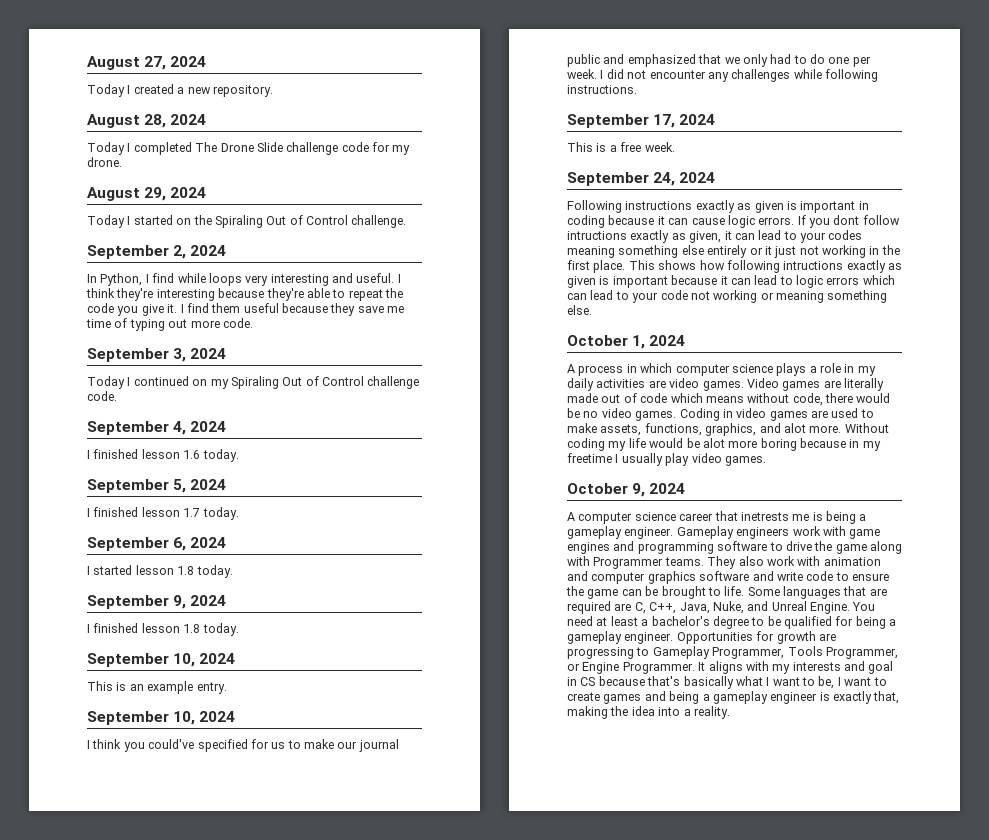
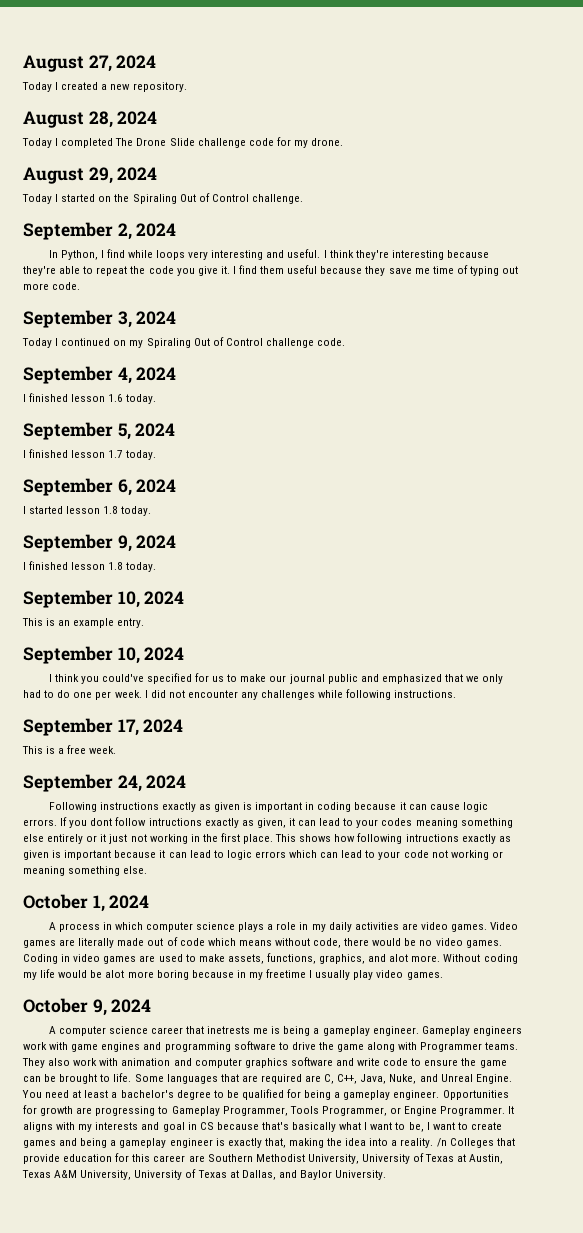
+ /n Colleges that provide education for this career are Southern Methodist University, University of Texas at Austin, Texas A&M University, University of Texas at Dallas, and Baylor University.

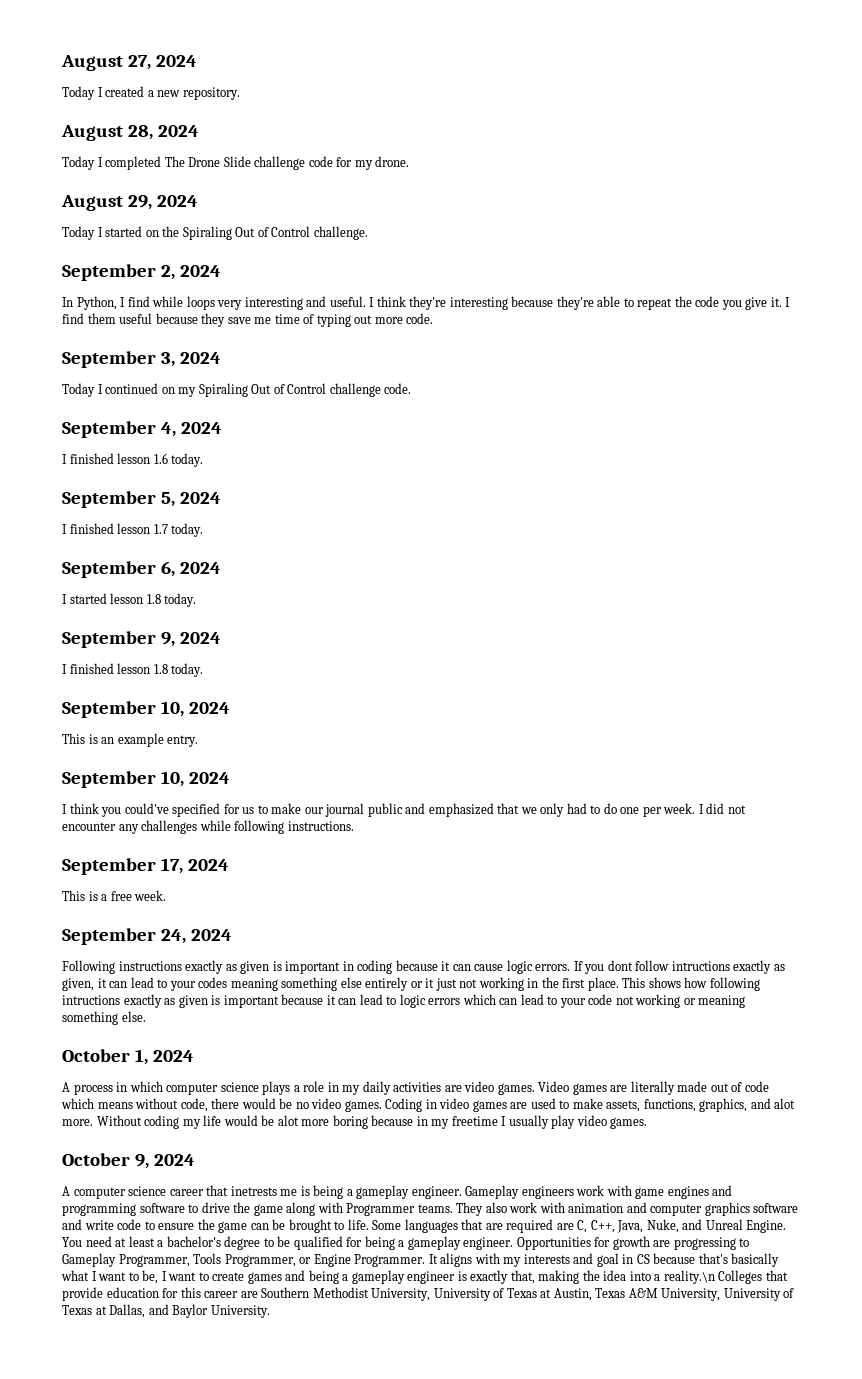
- It aligns with my interests and goal in CS because that's basically what I want to be, I want to create games and being a gameplay engineer is exactly that, making the idea into a reality. /n Colleges that provide education for this career are Southern Methodist University, University of Texas at Austin, Texas A&M University, University of Texas at Dallas, and Baylor University.
+ It aligns with my interests and goal in CS because that's basically what I want to be, I want to create games and being a gameplay engineer is exactly that, making the idea into a reality.\n Colleges that provide education for this career are Southern Methodist University, University of Texas at Austin, Texas A&M University, University of Texas at Dallas, and Baylor University.

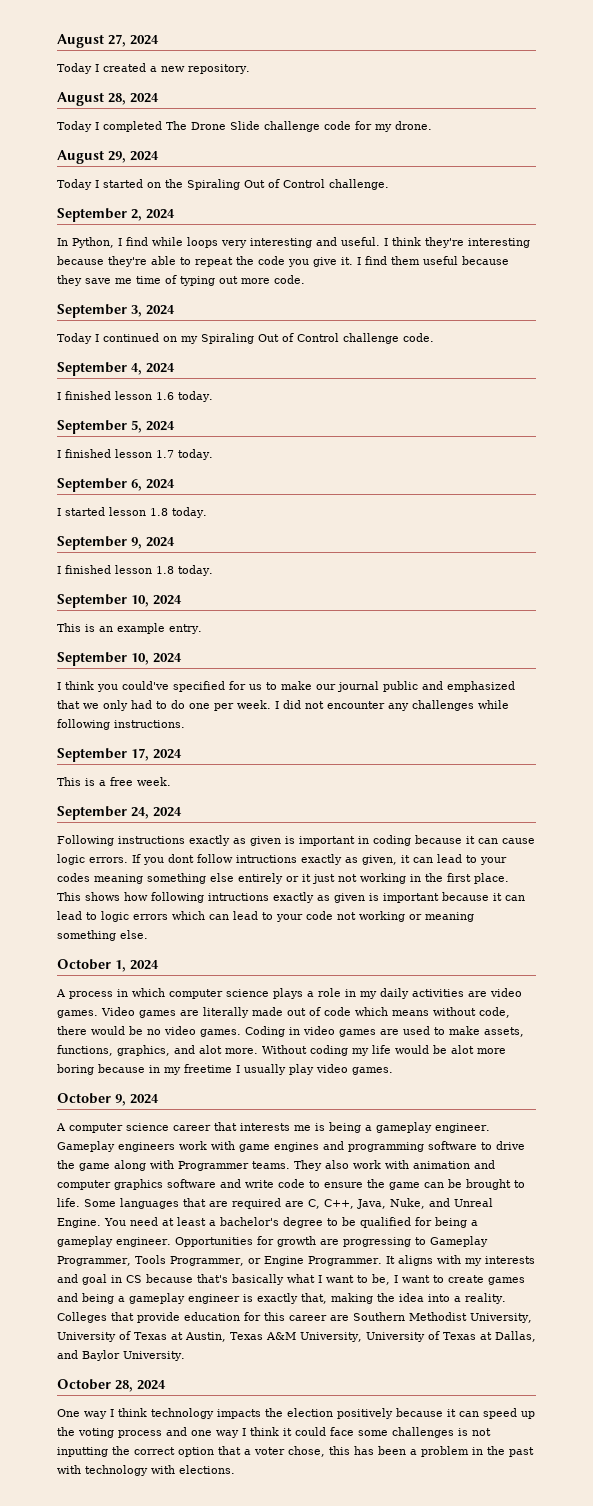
- A computer science career that inetrests me is being a gameplay engineer.
+ A computer science career that interests me is being a gameplay engineer.
- It aligns with my interests and goal in CS because that's basically what I want to be, I want to create games and being a gameplay engineer is exactly that, making the idea into a reality.\n Colleges that provide education for this career are Southern Methodist University, University of Texas at Austin, Texas A&M University, University of Texas at Dallas, and Baylor University.
+ It aligns with my interests and goal in CS because that's basically what I want to be, I want to create games and being a gameplay engineer is exactly that, making the idea into a reality. Colleges that provide education for this career are Southern Methodist University, University of Texas at Austin, Texas A&M University, University of Texas at Dallas, and Baylor University.
+ October 28, 2024
+ One way I think technology impacts the election positively because it can speed up the voting process and one way I think it could face some challenges is not inputting the correct option that a voter chose, this has been a problem in the past with technology with elections.

